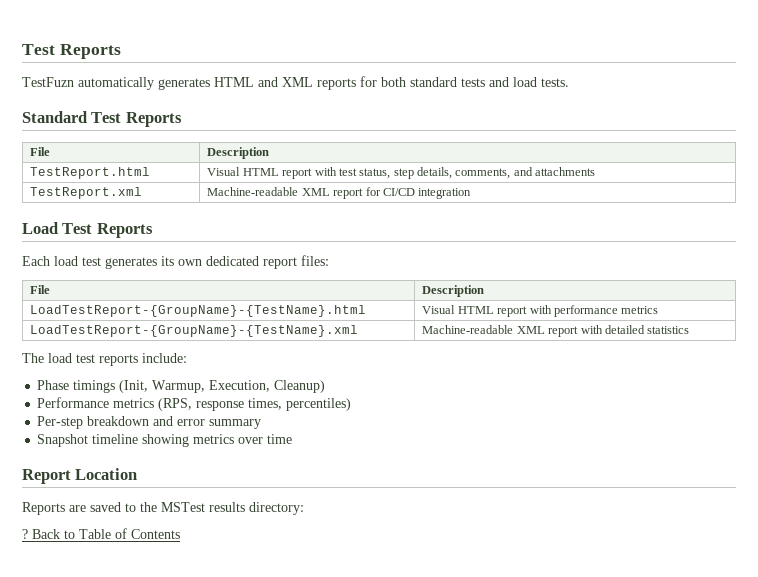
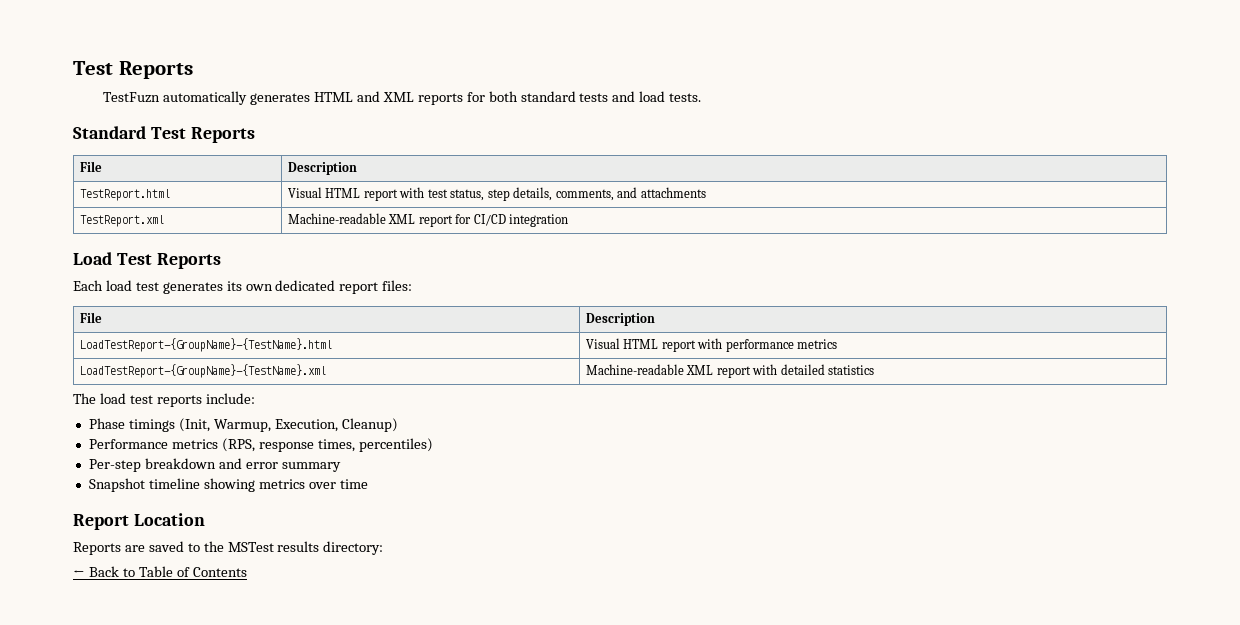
- ? Back to Table of Contents
+ ← Back to Table of Contents

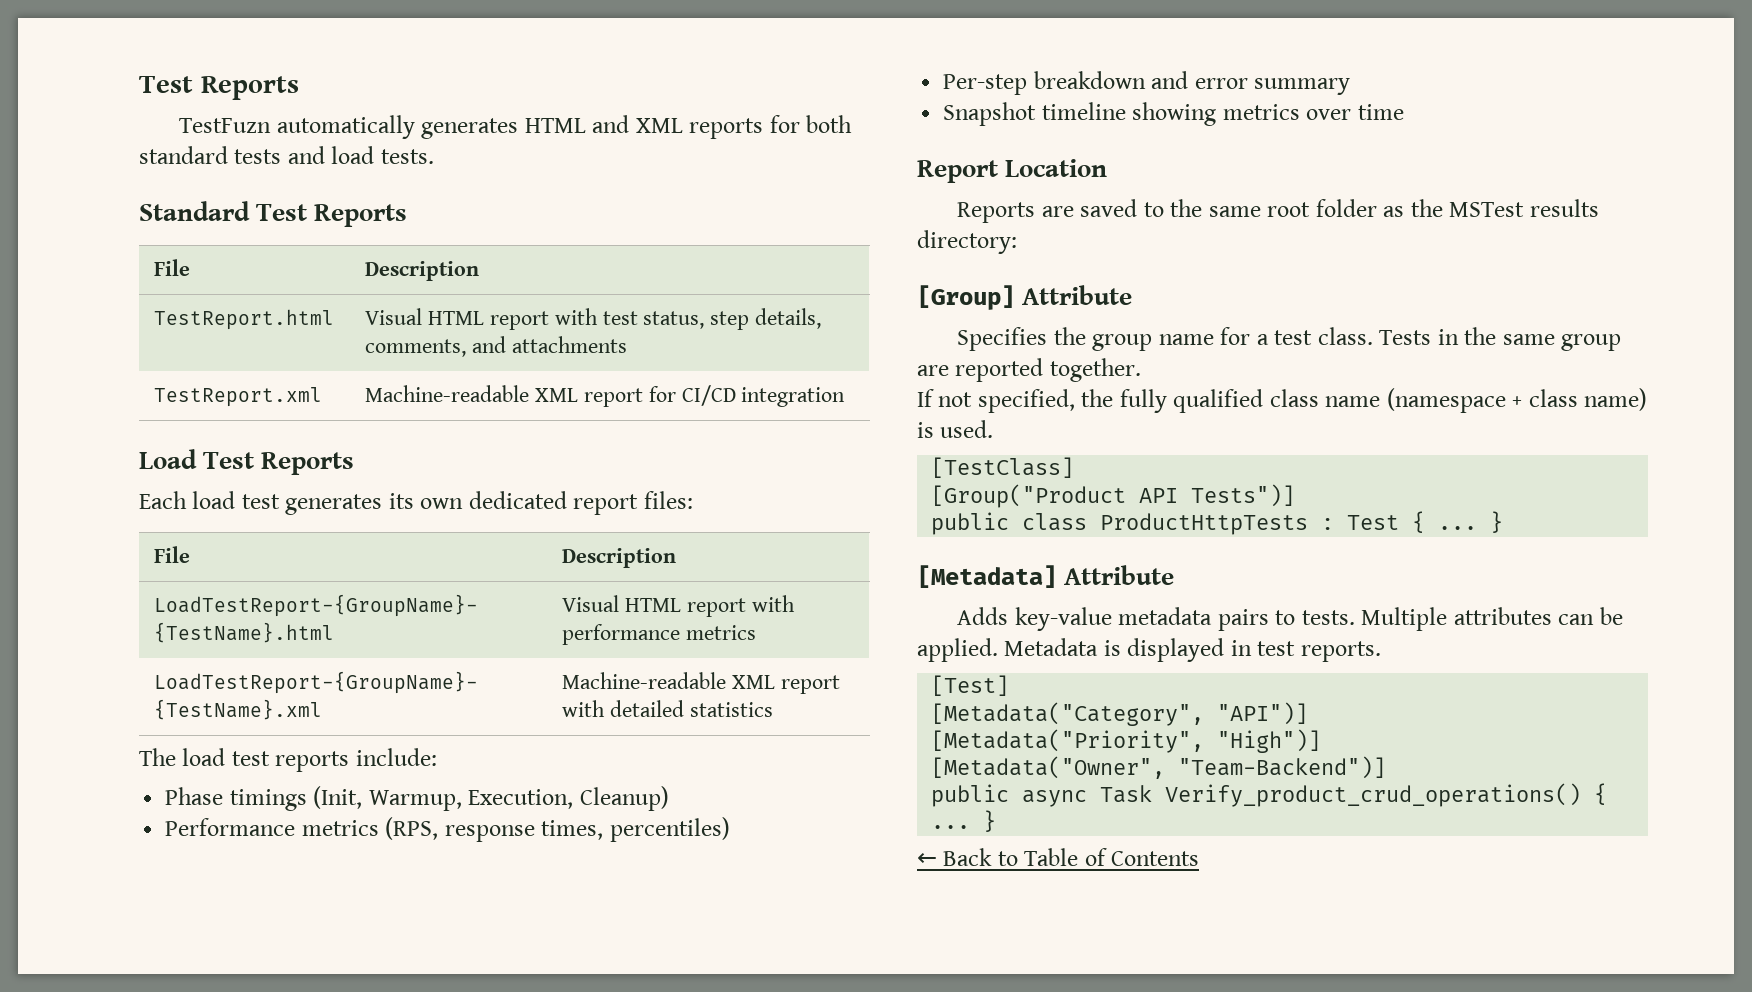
- Reports are saved to the MSTest results directory:
+ Reports are saved to the same root folder as the MSTest results directory:
+ [Group] Attribute
+ Specifies the group name for a test class. Tests in the same group are reported together.
+ If not specified, the fully qualified class name (namespace + class name) is used.
+ [TestClass]
+ [Group("Product API Tests")]
+ public class ProductHttpTests : Test { ... }
+ [Metadata] Attribute
+ Adds key-value metadata pairs to tests. Multiple attributes can be applied. Metadata is displayed in test reports.
+ [Test]
+ [Metadata("Category", "API")]
+ [Metadata("Priority", "High")]
+ [Metadata("Owner", "Team-Backend")]
+ public async Task Verify_product_crud_operations() { ... }

